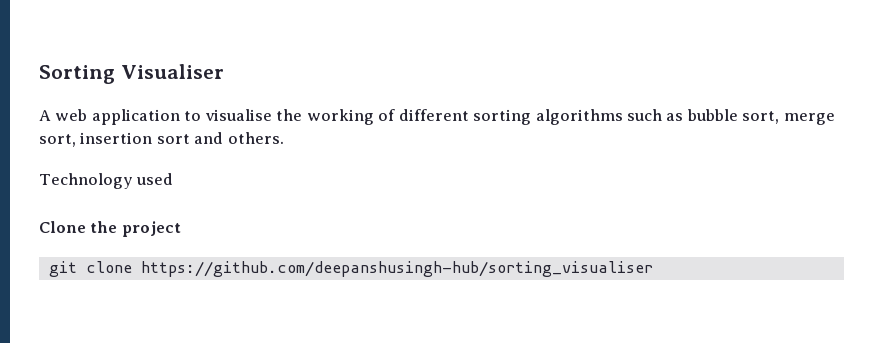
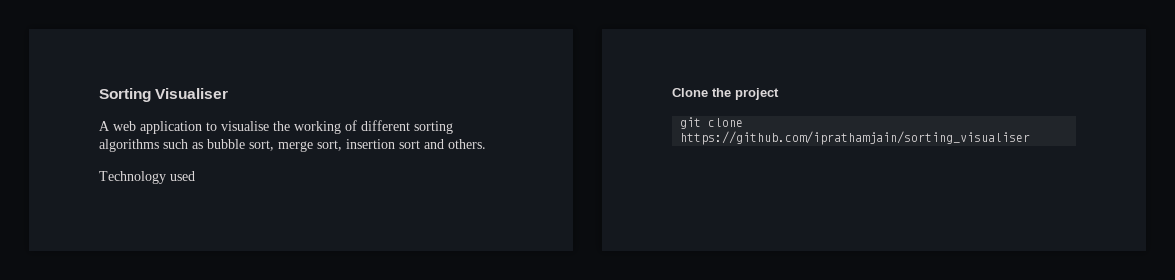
- git clone https://github.com/deepanshusingh-hub/sorting_visualiser
+ git clone https://github.com/iprathamjain/sorting_visualiser

